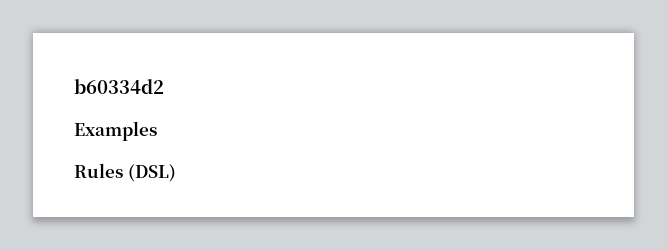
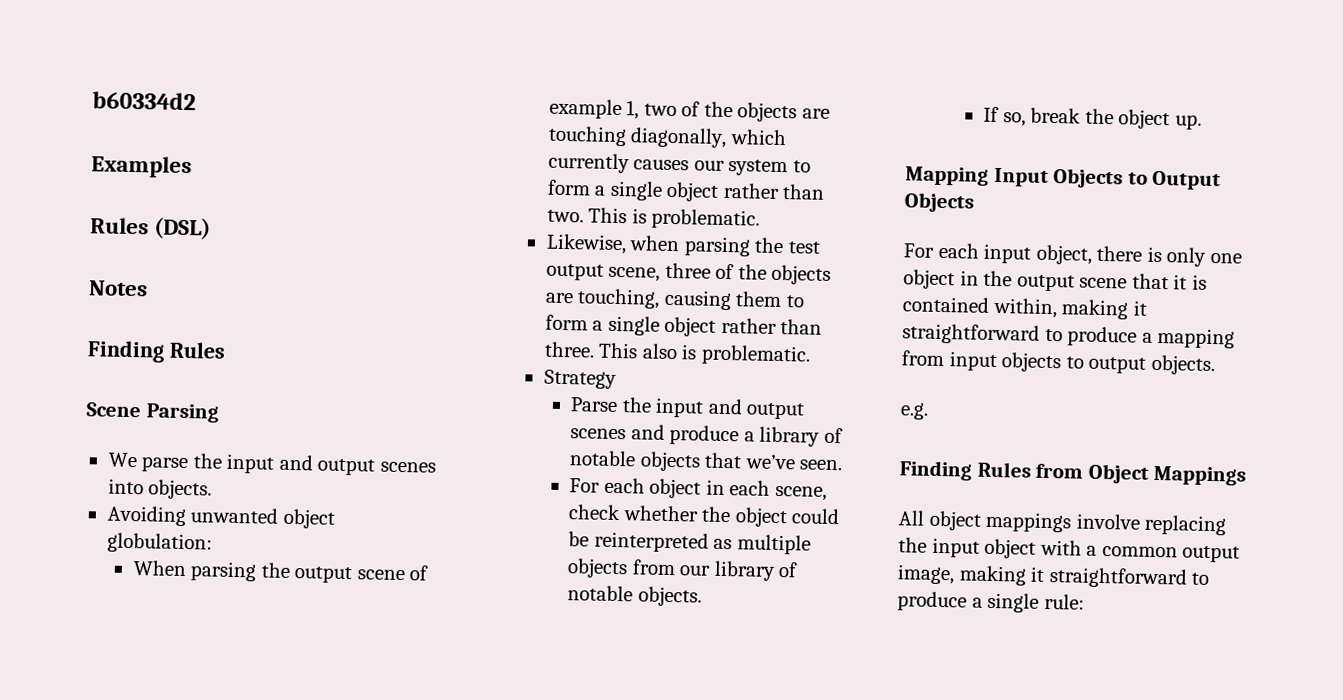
+ Notes
+ Finding Rules
+ Scene Parsing
+ We parse the input and output scenes into objects.
+ Avoiding unwanted object globulation:
+ When parsing the output scene of example 1, two of the objects are touching diagonally, which currently causes our system to form a single object rather than two. This is problematic.
+ Likewise, when parsing the test output scene, three of the objects are touching, causing them to form a single object rather than three. This also is problematic.
+ Strategy
+ Parse the input and output scenes and produce a library of notable objects that we’ve seen.
+ For each object in each scene, check whether the object could be reinterpreted as multiple objects from our library of notable objects.
+ If so, break the object up.
+ Mapping Input Objects to Output Objects
+ For each input object, there is only one object in the output scene that it is contained within, making it straightforward to produce a mapping from input objects to output objects.
+ e.g.
+ Finding Rules from Object Mappings
+ All object mappings involve replacing the input object with a common output image, making it straightforward to produce a single rule:

